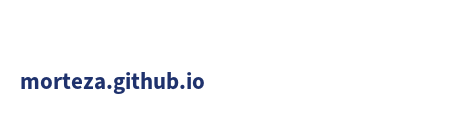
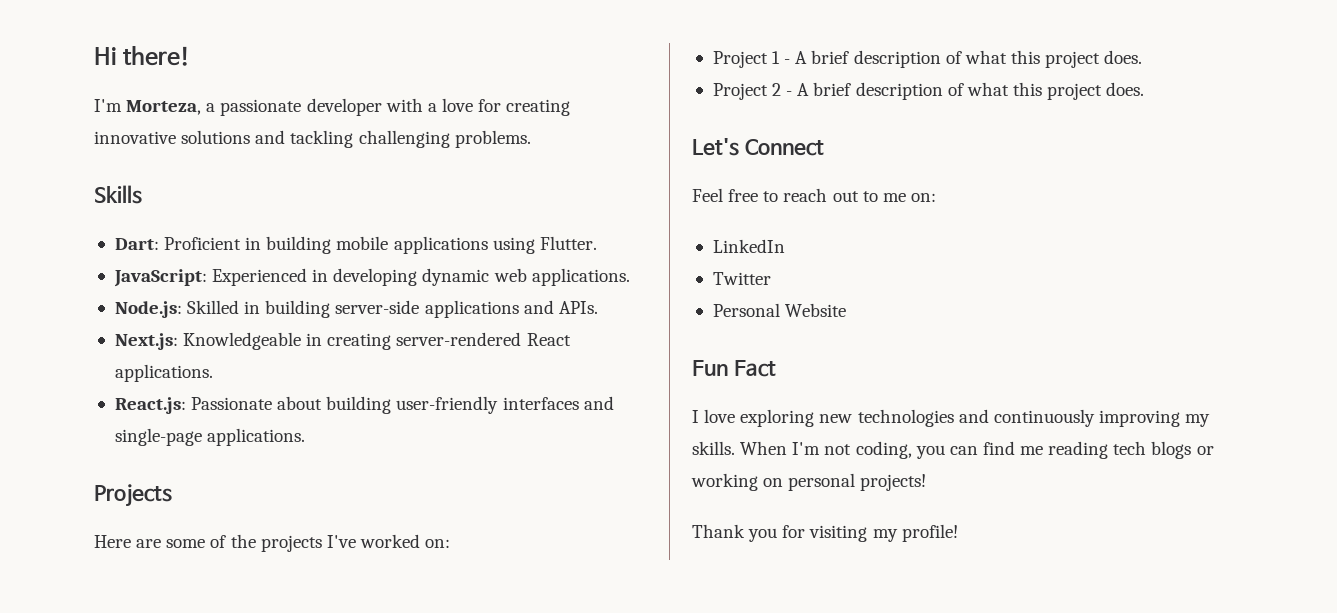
- morteza.github.io
+ Hi there!
+ I'm Morteza, a passionate developer with a love for creating innovative solutions and tackling challenging problems.
+ Skills
+ Dart: Proficient in building mobile applications using Flutter.
+ JavaScript: Experienced in developing dynamic web applications.
+ Node.js: Skilled in building server-side applications and APIs.
+ Next.js: Knowledgeable in creating server-rendered React applications.
+ React.js: Passionate about building user-friendly interfaces and single-page applications.
+ Projects
+ Here are some of the projects I've worked on:
+ Project 1 - A brief description of what this project does.
+ Project 2 - A brief description of what this project does.
+ Let's Connect
+ Feel free to reach out to me on:
+ LinkedIn
+ Twitter
+ Personal Website
+ Fun Fact
+ I love exploring new technologies and continuously improving my skills. When I'm not coding, you can find me reading tech blogs or working on personal projects!
+ Thank you for visiting my profile!

